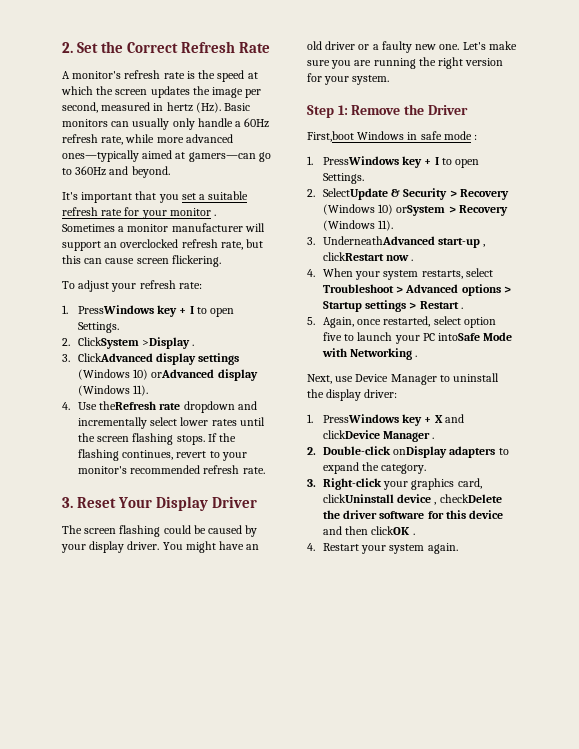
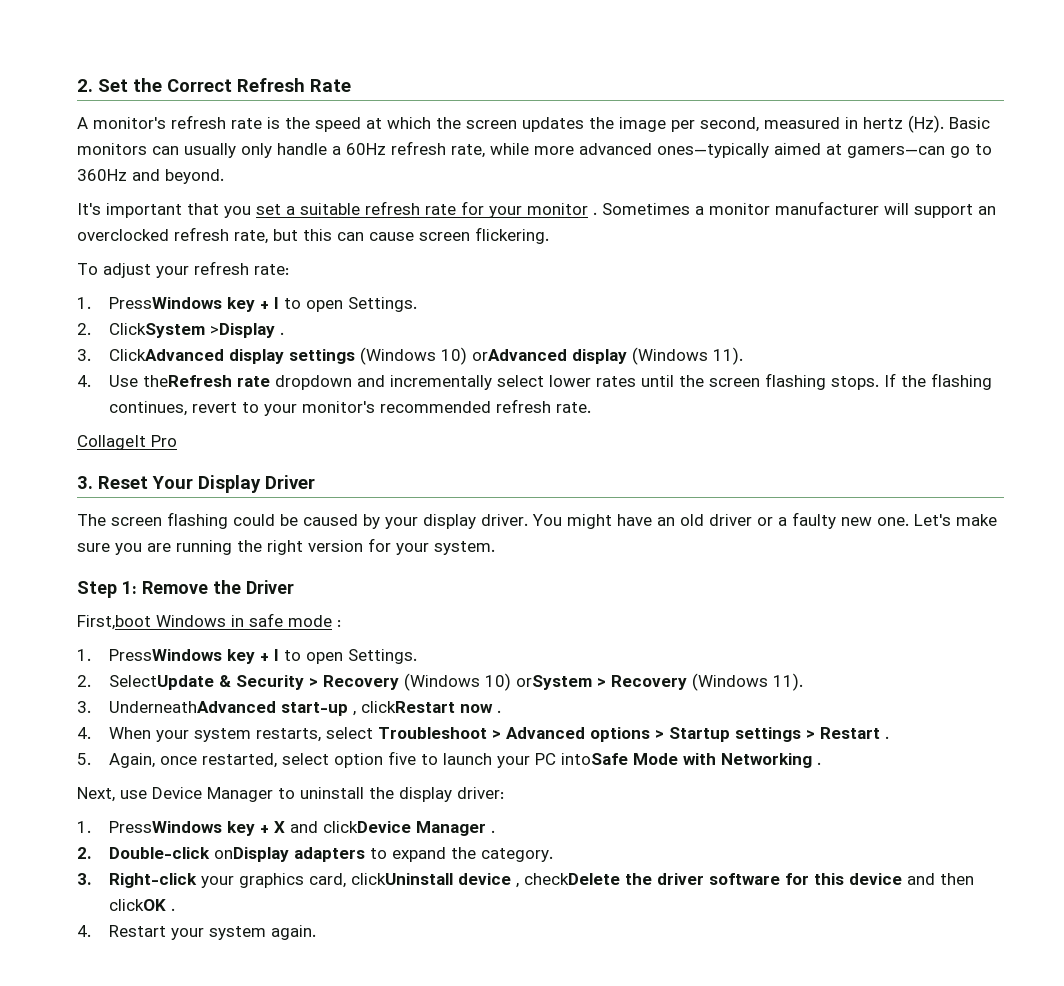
+ CollageIt Pro

